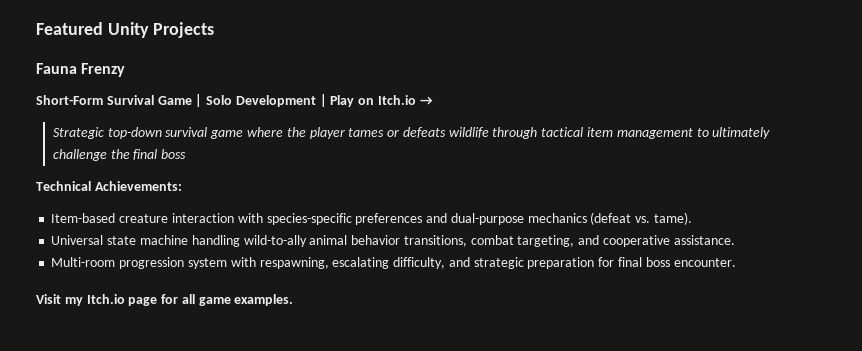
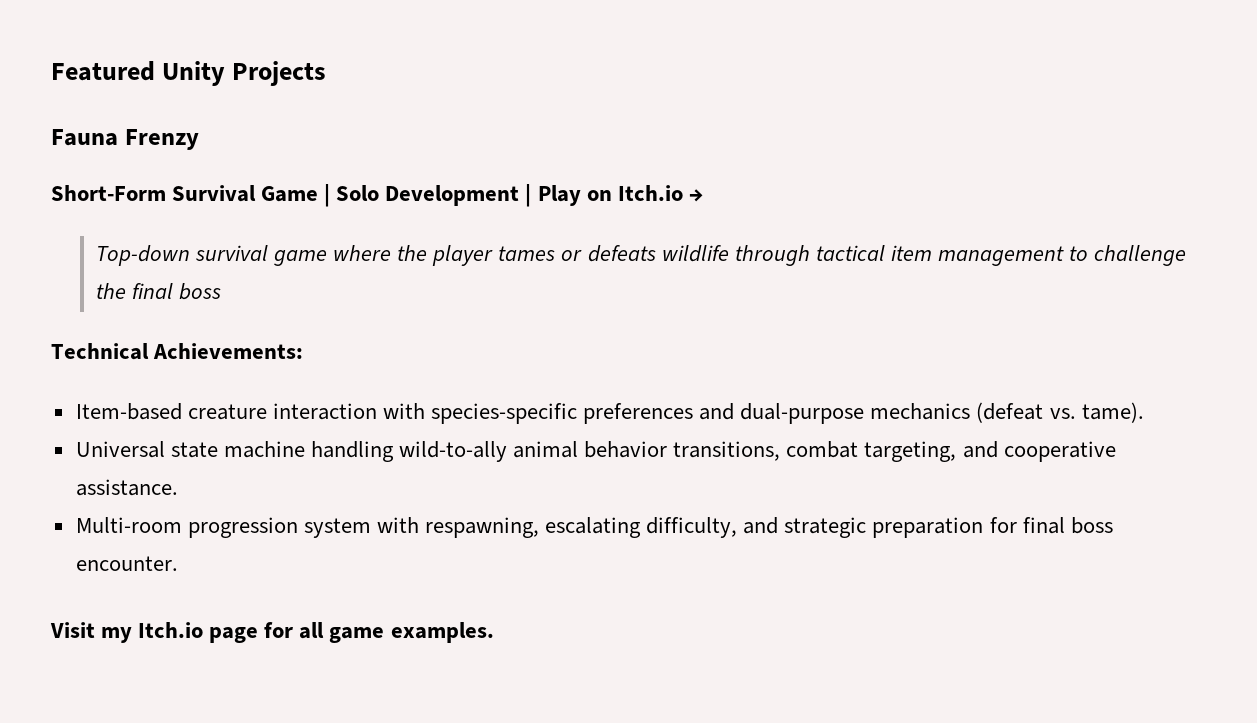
- Strategic top-down survival game where the player tames or defeats wildlife through tactical item management to ultimately challenge the final boss
+ Top-down survival game where the player tames or defeats wildlife through tactical item management to challenge the final boss

